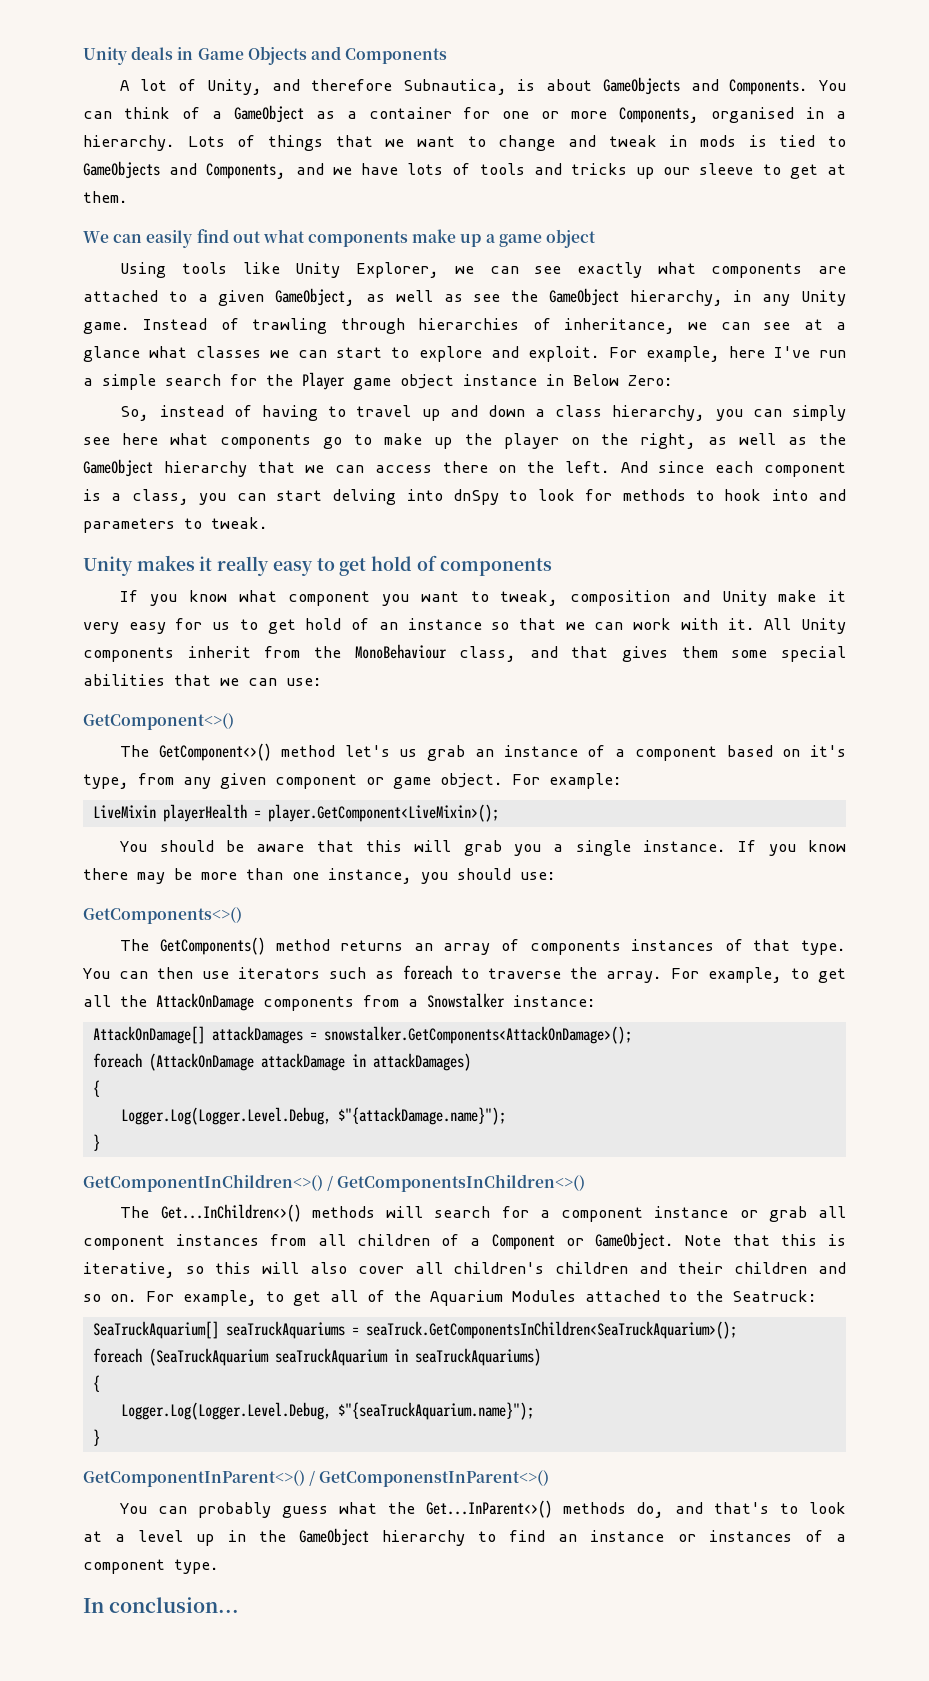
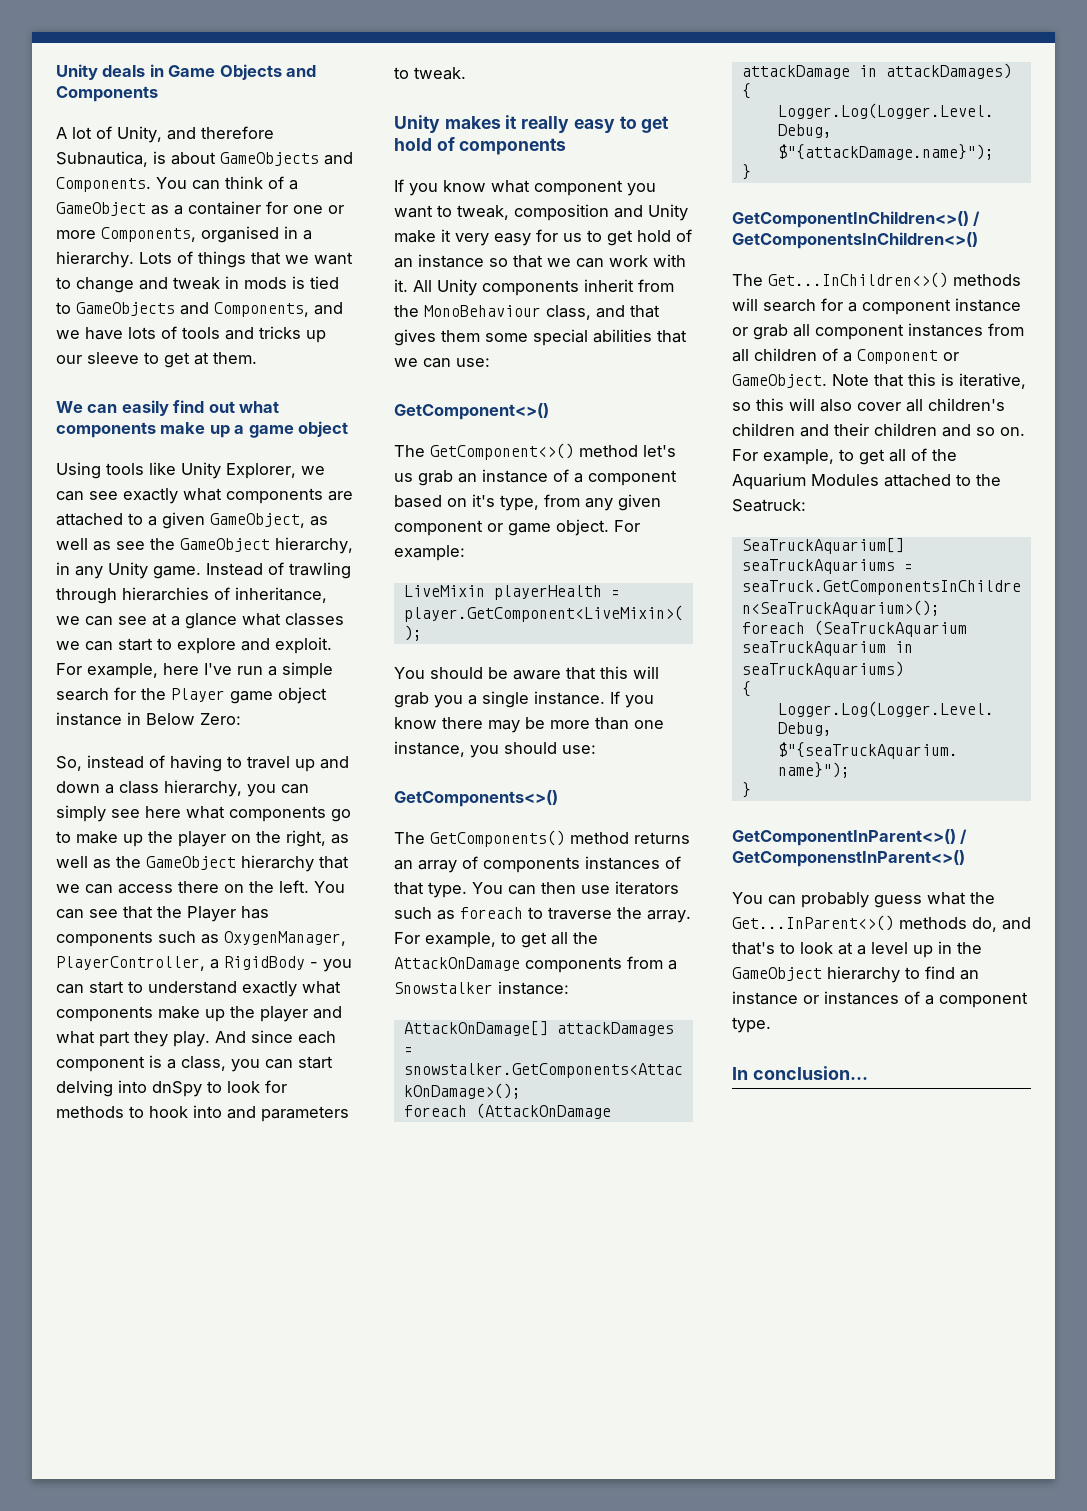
+ You can see that the Player has components such as OxygenManager, PlayerController, a RigidBody - you can start to understand exactly what components make up the player and what part they play.

